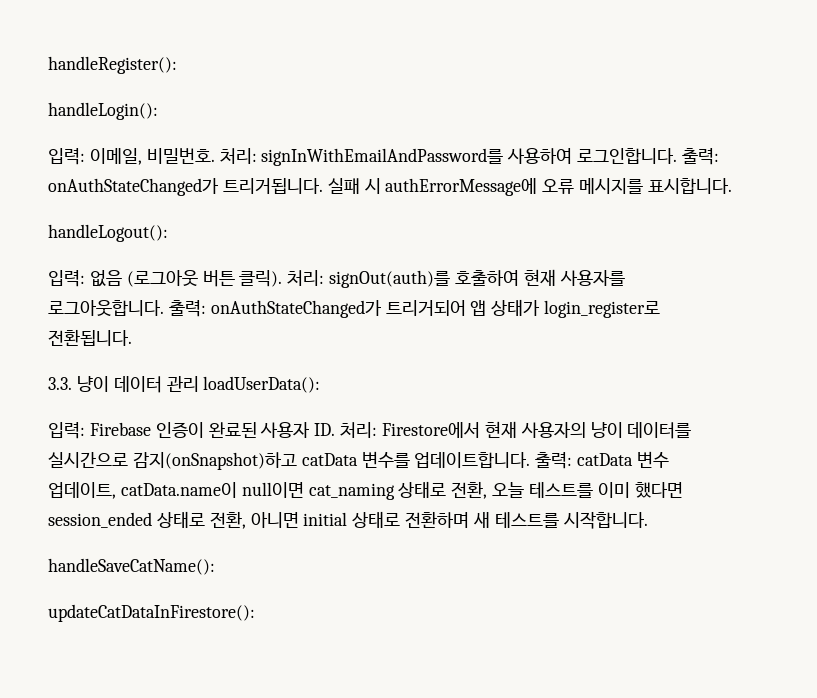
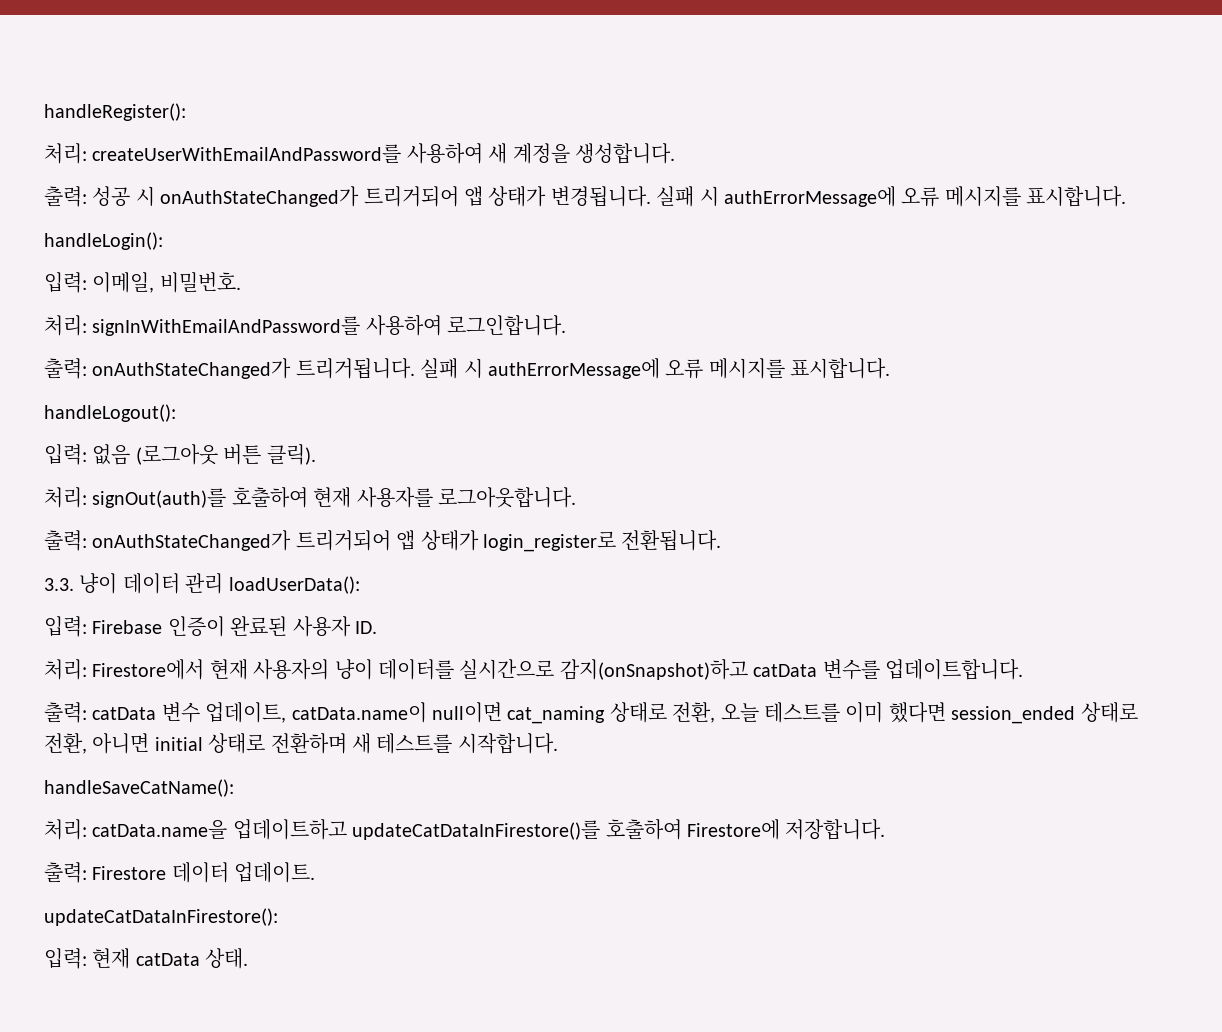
+ 처리: createUserWithEmailAndPassword를 사용하여 새 계정을 생성합니다.
+ 출력: 성공 시 onAuthStateChanged가 트리거되어 앱 상태가 변경됩니다. 실패 시 authErrorMessage에 오류 메시지를 표시합니다.
- 입력: 이메일, 비밀번호. 처리: signInWithEmailAndPassword를 사용하여 로그인합니다. 출력: onAuthStateChanged가 트리거됩니다.
+ 입력: 이메일, 비밀번호.
+ 처리: signInWithEmailAndPassword를 사용하여 로그인합니다.
+ 출력: onAuthStateChanged가 트리거됩니다.
- 입력: 없음 (로그아웃 버튼 클릭). 처리: signOut(auth)를 호출하여 현재 사용자를 로그아웃합니다. 출력: onAuthStateChanged가 트리거되어 앱 상태가 login_register로 전환됩니다.
+ 입력: 없음 (로그아웃 버튼 클릭).
+ 처리: signOut(auth)를 호출하여 현재 사용자를 로그아웃합니다.
+ 출력: onAuthStateChanged가 트리거되어 앱 상태가 login_register로 전환됩니다.
- 입력: Firebase 인증이 완료된 사용자 ID. 처리: Firestore에서 현재 사용자의 냥이 데이터를 실시간으로 감지(onSnapshot)하고 catData 변수를 업데이트합니다. 출력: catData 변수 업데이트, catData.name이 null이면 cat_naming 상태로 전환, 오늘 테스트를 이미 했다면 session_ended 상태로 전환, 아니면 initial 상태로 전환하며 새 테스트를 시작합니다.
+ 입력: Firebase 인증이 완료된 사용자 ID.
+ 처리: Firestore에서 현재 사용자의 냥이 데이터를 실시간으로 감지(onSnapshot)하고 catData 변수를 업데이트합니다.
+ 출력: catData 변수 업데이트, catData.name이 null이면 cat_naming 상태로 전환, 오늘 테스트를 이미 했다면 session_ended 상태로 전환, 아니면 initial 상태로 전환하며 새 테스트를 시작합니다.
+ 처리: catData.name을 업데이트하고 updateCatDataInFirestore()를 호출하여 Firestore에 저장합니다.
+ 출력: Firestore 데이터 업데이트.
  updateCatDataInFirestore():
+ 입력: 현재 catData 상태.

